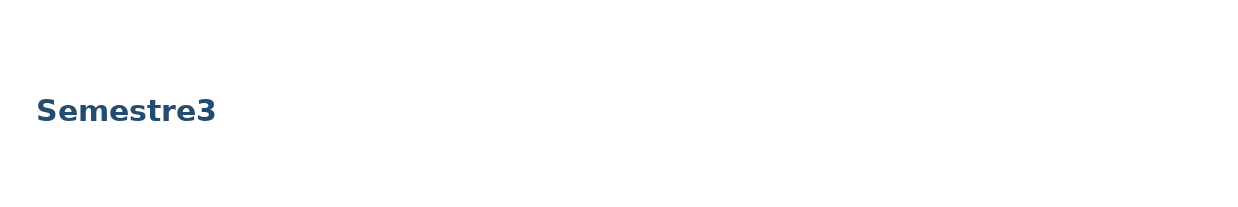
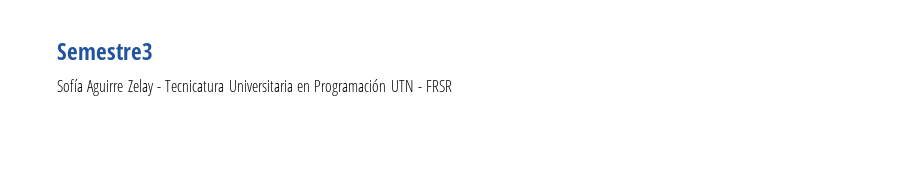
+ Sofía Aguirre Zelay - Tecnicatura Universitaria en Programación UTN - FRSR

